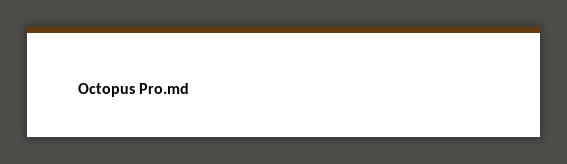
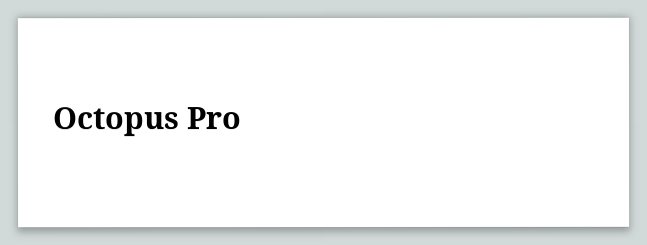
- Octopus Pro.md
+ Octopus Pro

